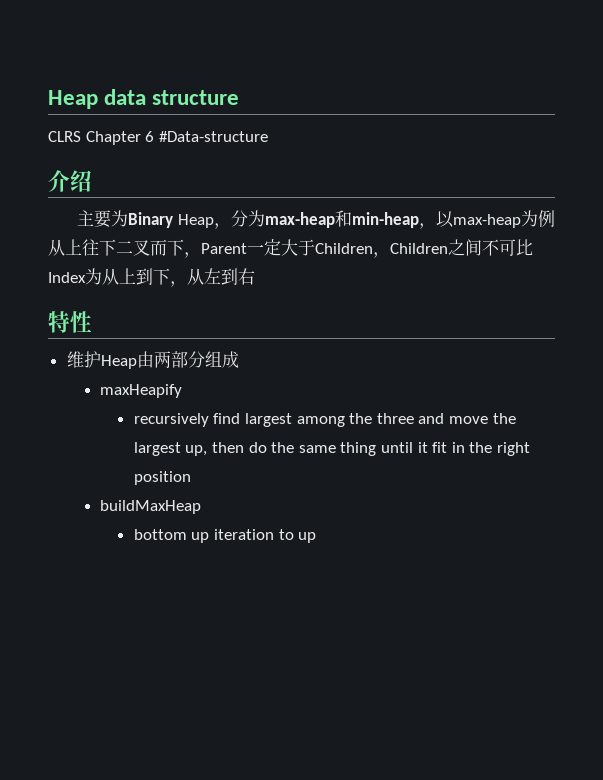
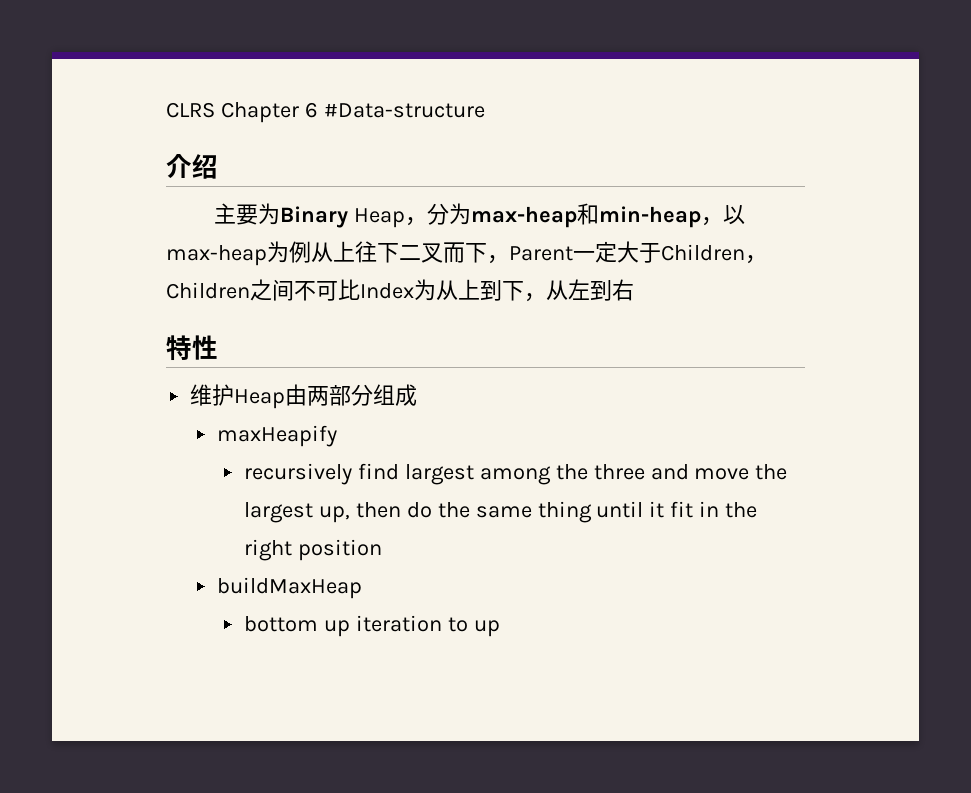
- Heap data structure

